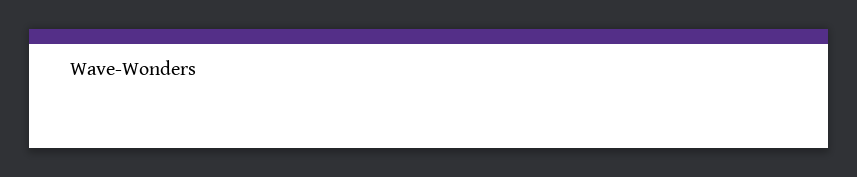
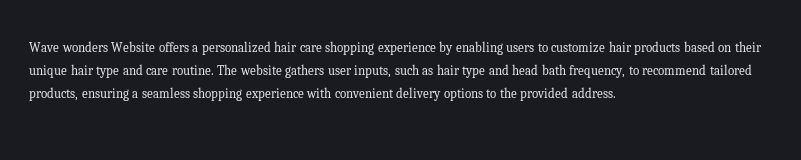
- Wave-Wonders
+ Wave wonders Website offers a personalized hair care shopping experience by enabling users to customize hair products based on their unique hair type and care routine. The website gathers user inputs, such as hair type and head bath frequency, to recommend tailored products, ensuring a seamless shopping experience with convenient delivery options to the provided address.

